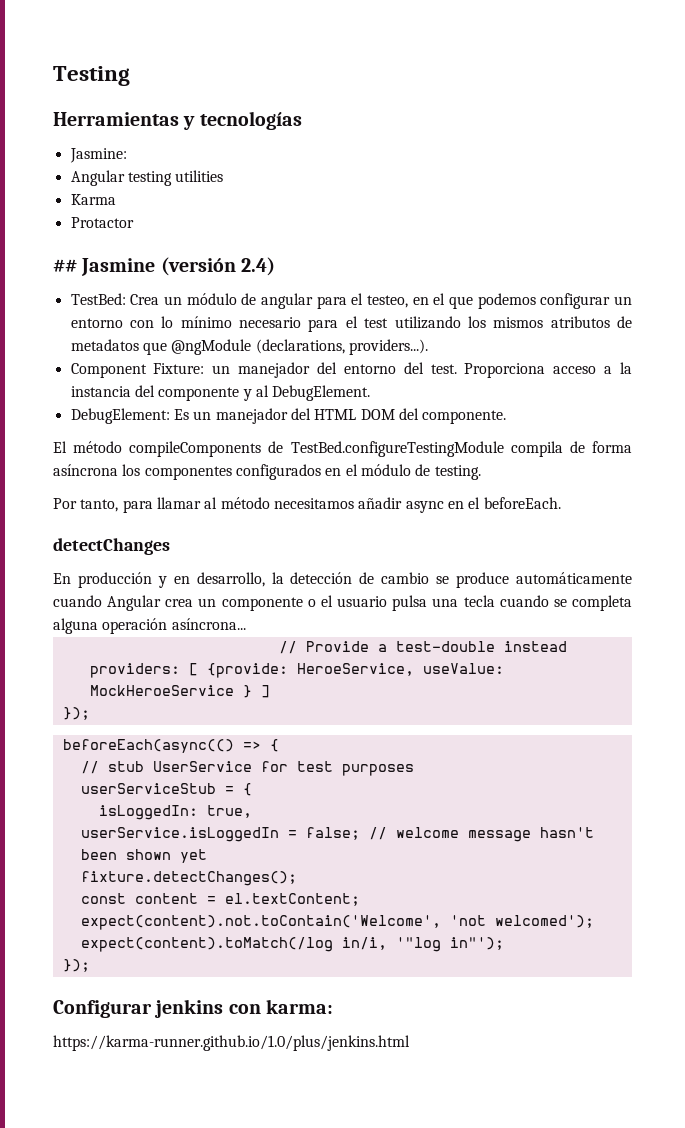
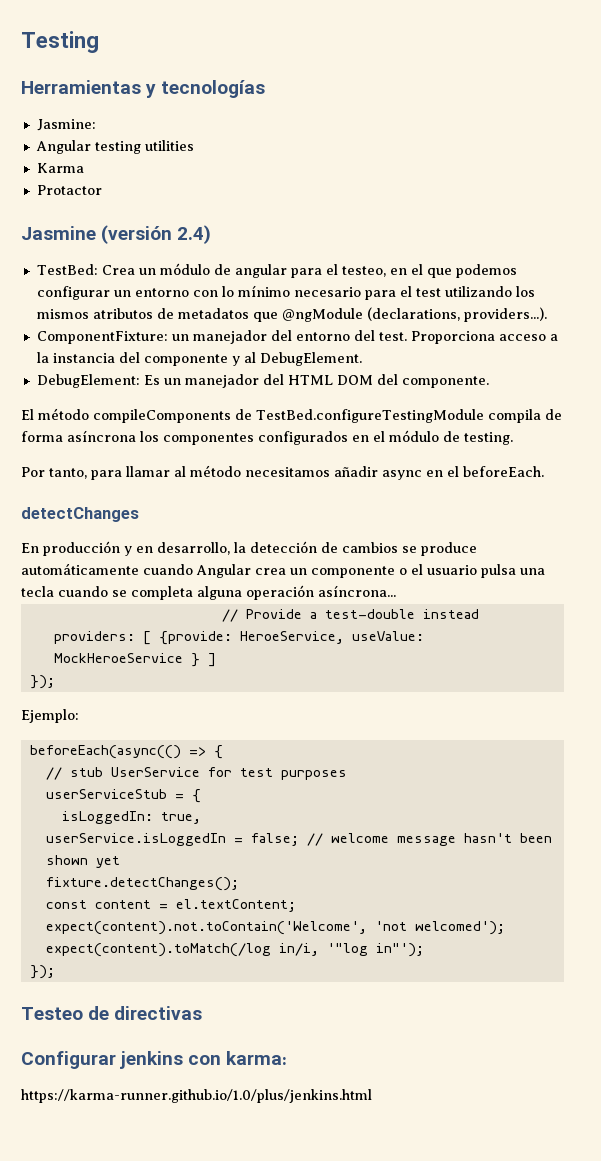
- ## Jasmine (versión 2.4)
+ Jasmine (versión 2.4)
- Component Fixture: un manejador del entorno del test.
+ ComponentFixture: un manejador del entorno del test.
- En producción y en desarrollo, la detección de cambio se produce automáticamente cuando Angular crea un componente o el usuario pulsa una tecla cuando se completa alguna operación asíncrona...
+ En producción y en desarrollo, la detección de cambios se produce automáticamente cuando Angular crea un componente o el usuario pulsa una tecla cuando se completa alguna operación asíncrona...
+ Ejemplo:
+ Testeo de directivas

